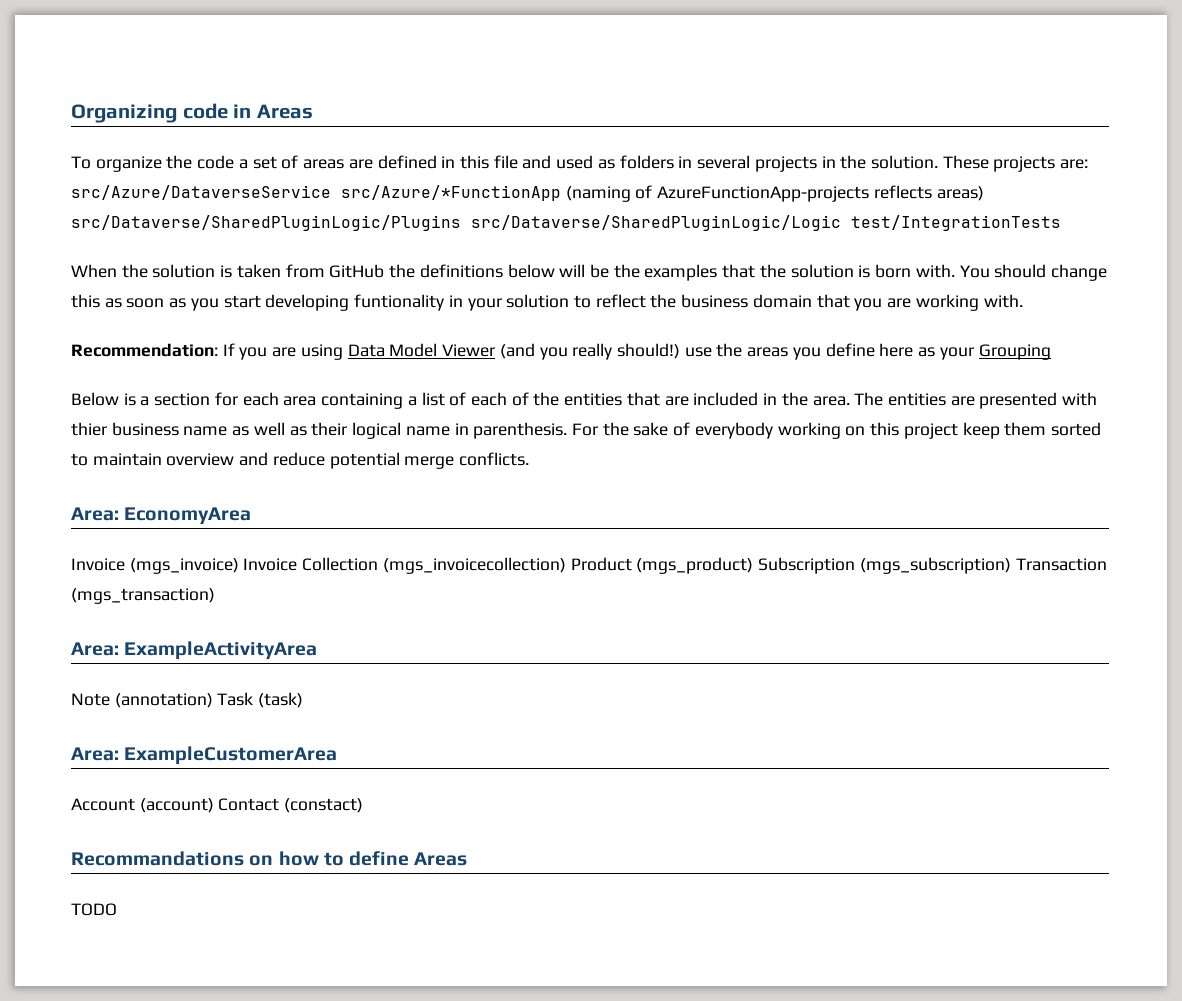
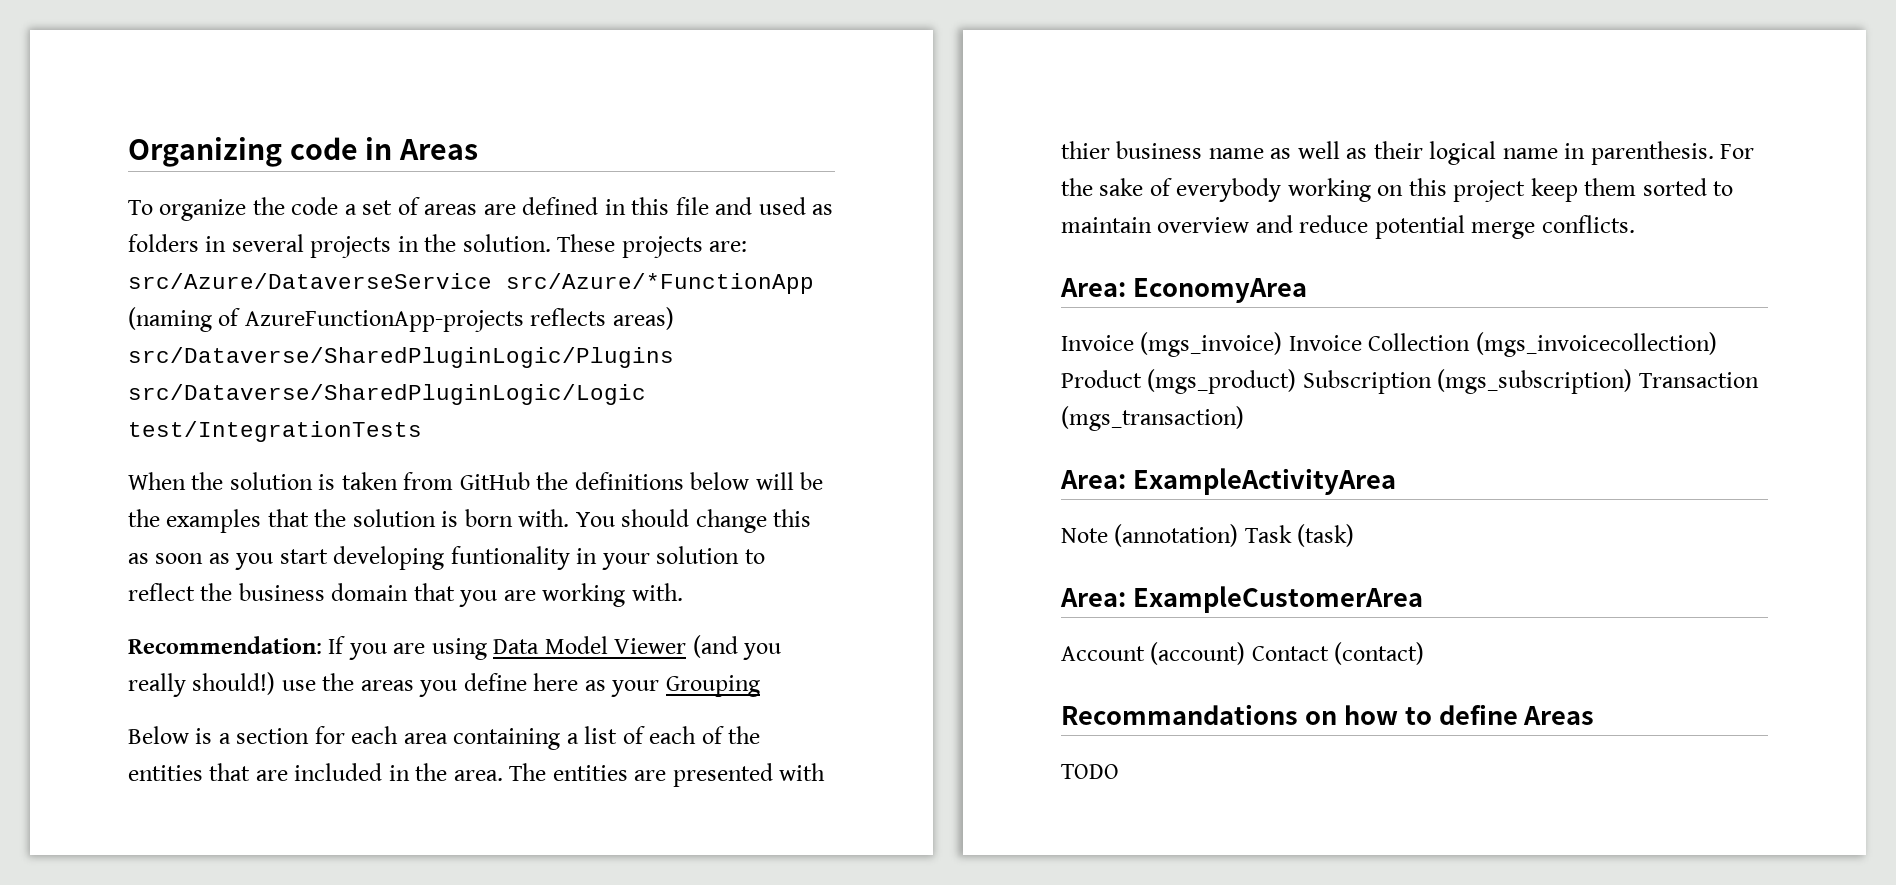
- Account (account) Contact (constact)
+ Account (account) Contact (contact)

